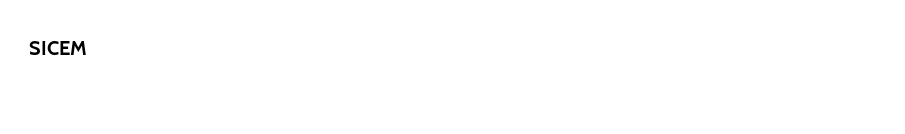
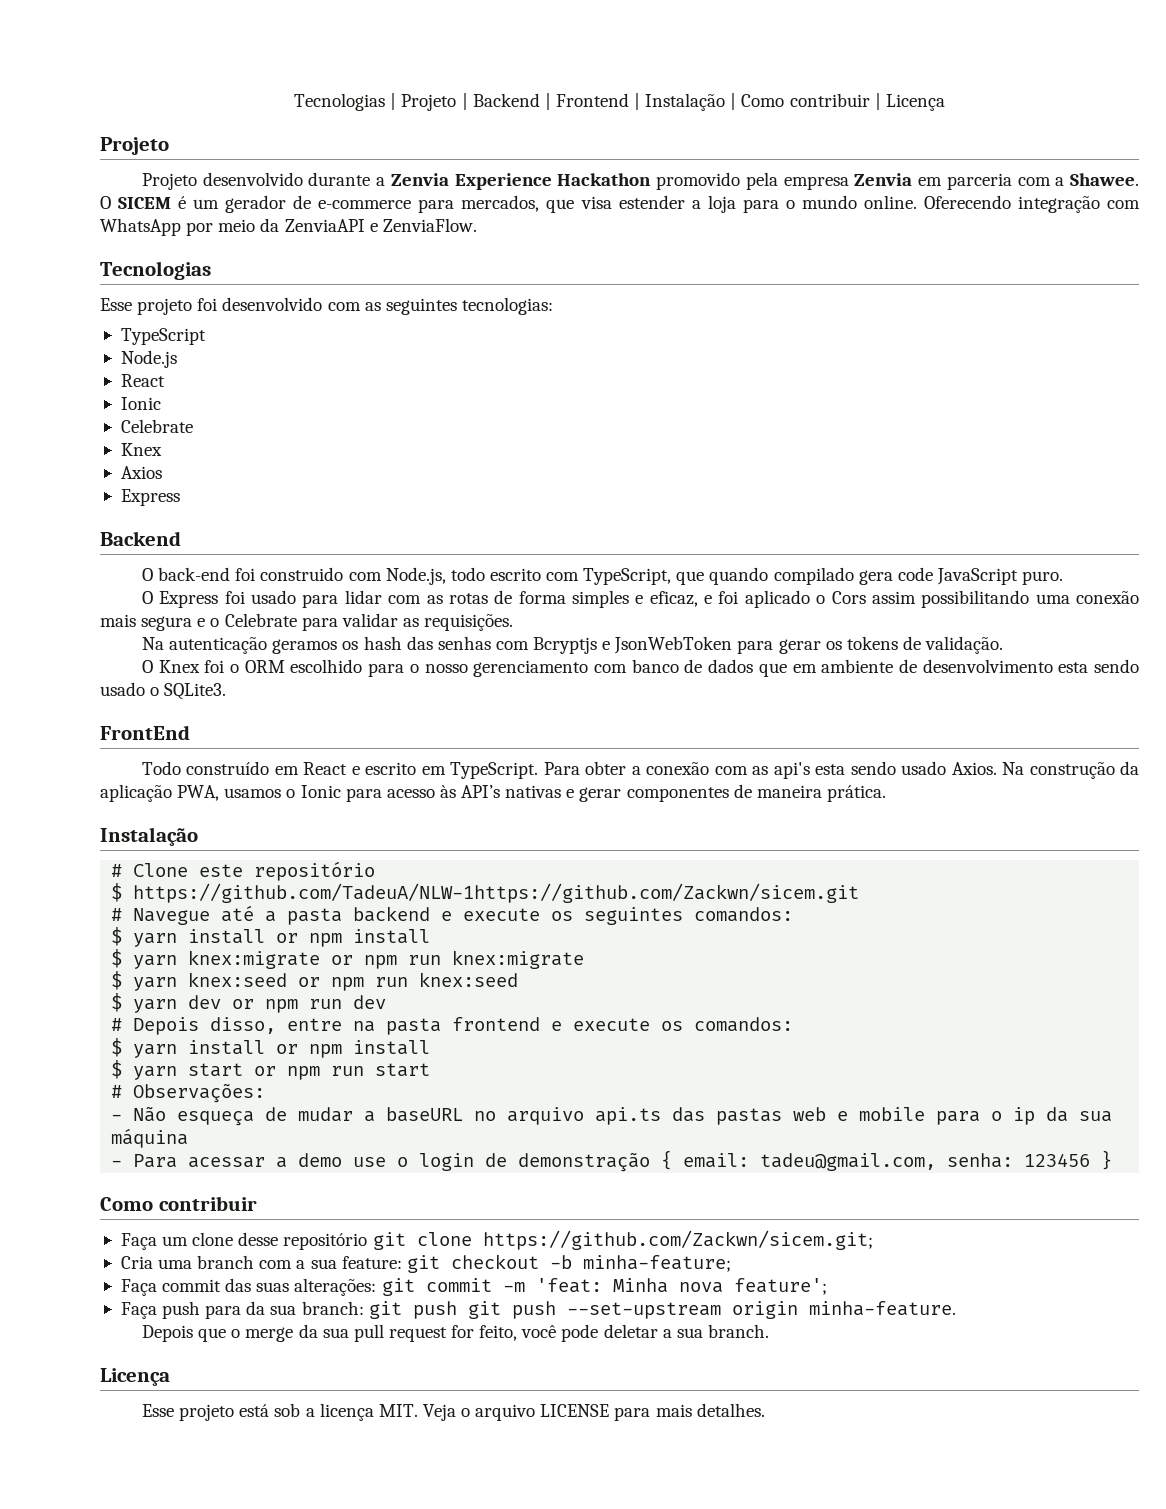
- SICEM
+ Tecnologias | Projeto | Backend | Frontend | Instalação | Como contribuir | Licença
+ Projeto
+ Projeto desenvolvido durante a Zenvia Experience Hackathon promovido pela empresa Zenvia em parceria com a Shawee. O SICEM é um gerador de e-commerce para mercados, que visa estender a loja para o mundo online. Oferecendo integração com WhatsApp por meio da ZenviaAPI e ZenviaFlow.
+ Tecnologias
+ Esse projeto foi desenvolvido com as seguintes tecnologias:
+ TypeScript
+ Node.js
+ React
+ Ionic
+ Celebrate
+ Knex
+ Axios
+ Express
+ Backend
+ O back-end foi construido com Node.js, todo escrito com TypeScript, que quando compilado gera code JavaScript puro.
+ O Express foi usado para lidar com as rotas de forma simples e eficaz, e foi aplicado o Cors assim possibilitando uma conexão mais segura e o Celebrate para validar as requisições.
+ Na autenticação geramos os hash das senhas com Bcryptjs e JsonWebToken para gerar os tokens de validação.
+ O Knex foi o ORM escolhido para o nosso gerenciamento com banco de dados que em ambiente de desenvolvimento esta sendo usado o SQLite3.
+ FrontEnd
+ Todo construído em React e escrito em TypeScript. Para obter a conexão com as api's esta sendo usado Axios. Na construção da aplicação PWA, usamos o Ionic para acesso às API’s nativas e gerar componentes de maneira prática.
+ Instalação
+ # Clone este repositório
+ $ https://github.com/TadeuA/NLW-1https://github.com/Zackwn/sicem.git
+ # Navegue até a pasta backend e execute os seguintes comandos:
+ $ yarn install or npm install
+ $ yarn knex:migrate or npm run knex:migrate
+ $ yarn knex:seed or npm run knex:seed
+ $ yarn dev or npm run dev
+ # Depois disso, entre na pasta frontend e execute os comandos:
+ $ yarn install or npm install
+ $ yarn start or npm run start
+ # Observações:
+ - Não esqueça de mudar a baseURL no arquivo api.ts das pastas web e mobile para o ip da sua máquina
+ - Para acessar a demo use o login de demonstração { email: tadeu@gmail.com, senha: 123456 }
+ Como contribuir
+ Faça um clone desse repositório git clone https://github.com/Zackwn/sicem.git;
+ Cria uma branch com a sua feature: git checkout -b minha-feature;
+ Faça commit das suas alterações: git commit -m 'feat: Minha nova feature';
+ Faça push para da sua branch: git push git push --set-upstream origin minha-feature.
+ Depois que o merge da sua pull request for feito, você pode deletar a sua branch.
+ Licença
+ Esse projeto está sob a licença MIT. Veja o arquivo LICENSE para mais detalhes.

